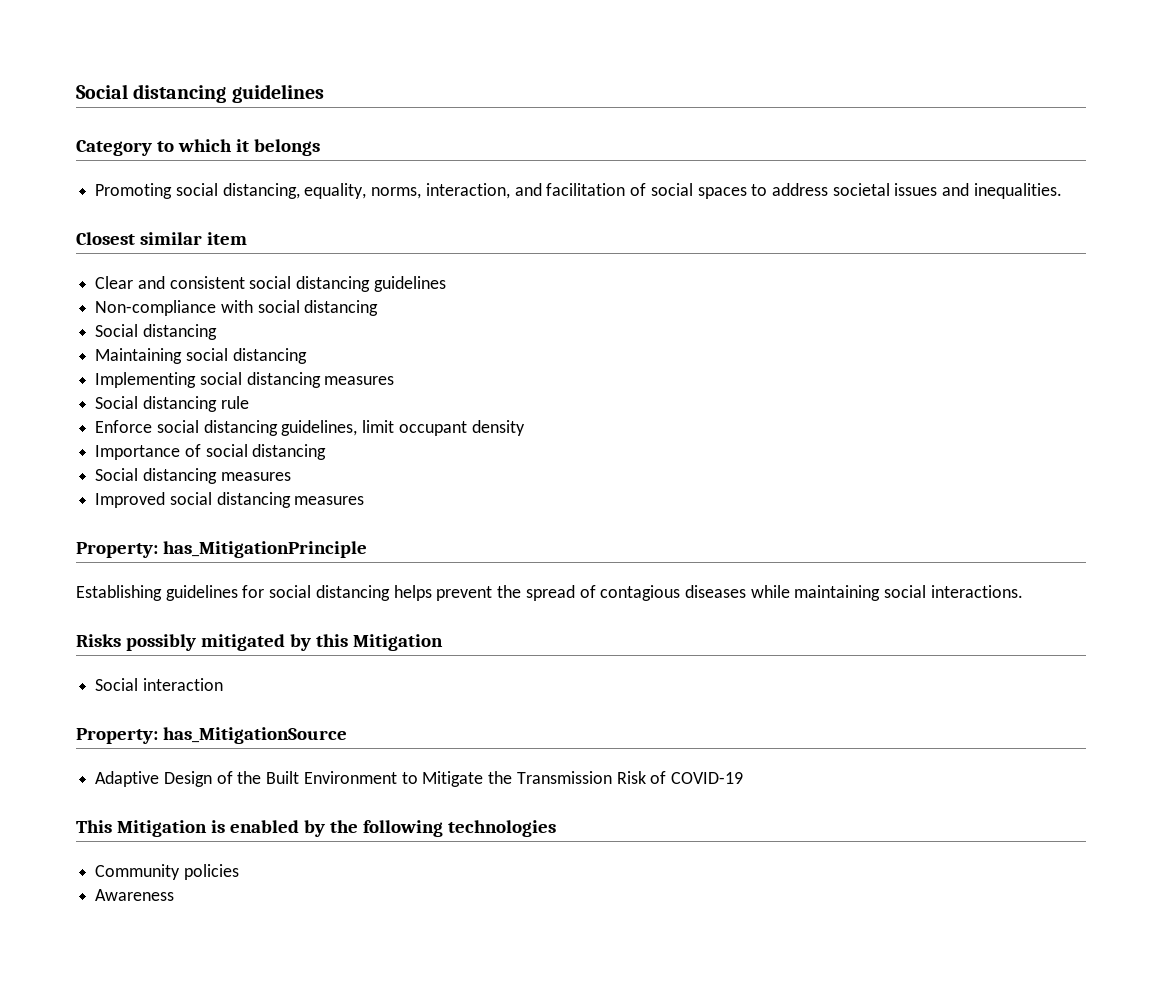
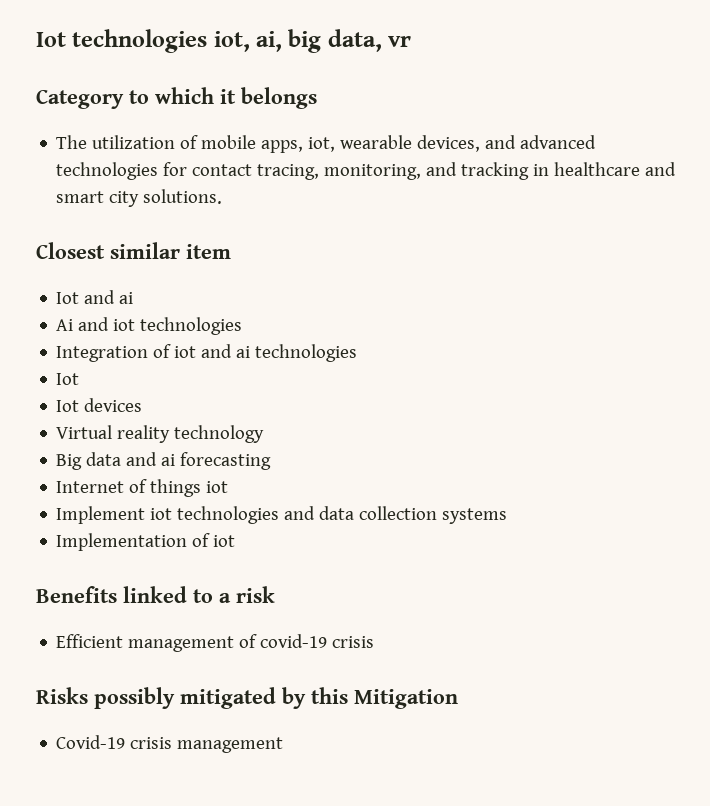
- Social distancing guidelines
+ Iot technologies iot, ai, big data, vr
- Promoting social distancing, equality, norms, interaction, and facilitation of social spaces to address societal issues and inequalities.
+ The utilization of mobile apps, iot, wearable devices, and advanced technologies for contact tracing, monitoring, and tracking in healthcare and smart city solutions.
  Closest similar item
- Clear and consistent social distancing guidelines
- Non-compliance with social distancing
- Social distancing
- Maintaining social distancing
- Implementing social distancing measures
- Social distancing rule
- Enforce social distancing guidelines, limit occupant density
- Importance of social distancing
- Social distancing measures
- Improved social distancing measures
- Property: has_MitigationPrinciple
- Establishing guidelines for social distancing helps prevent the spread of contagious diseases while maintaining social interactions.
+ Iot and ai
+ Ai and iot technologies
+ Integration of iot and ai technologies
+ Iot
+ Iot devices
+ Virtual reality technology
+ Big data and ai forecasting
+ Internet of things iot
+ Implement iot technologies and data collection systems
+ Implementation of iot
+ Benefits linked to a risk
+ Efficient management of covid-19 crisis
- Social interaction
- Property: has_MitigationSource
- Adaptive Design of the Built Environment to Mitigate the Transmission Risk of COVID-19
- This Mitigation is enabled by the following technologies
- Community policies
- Awareness
+ Covid-19 crisis management

